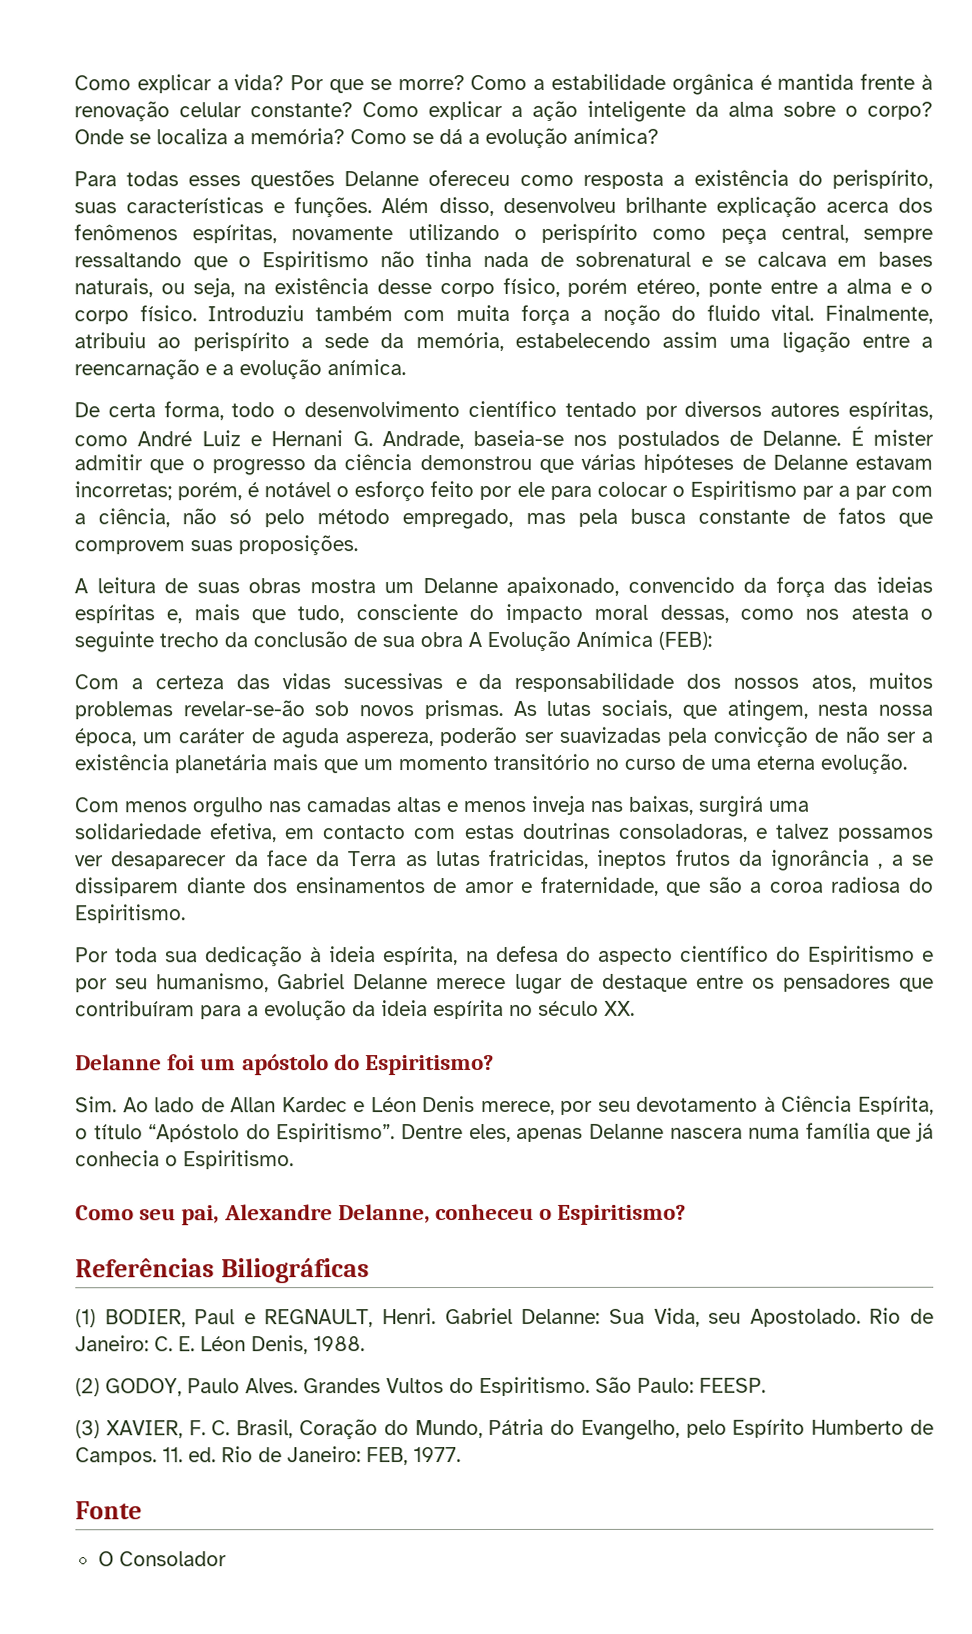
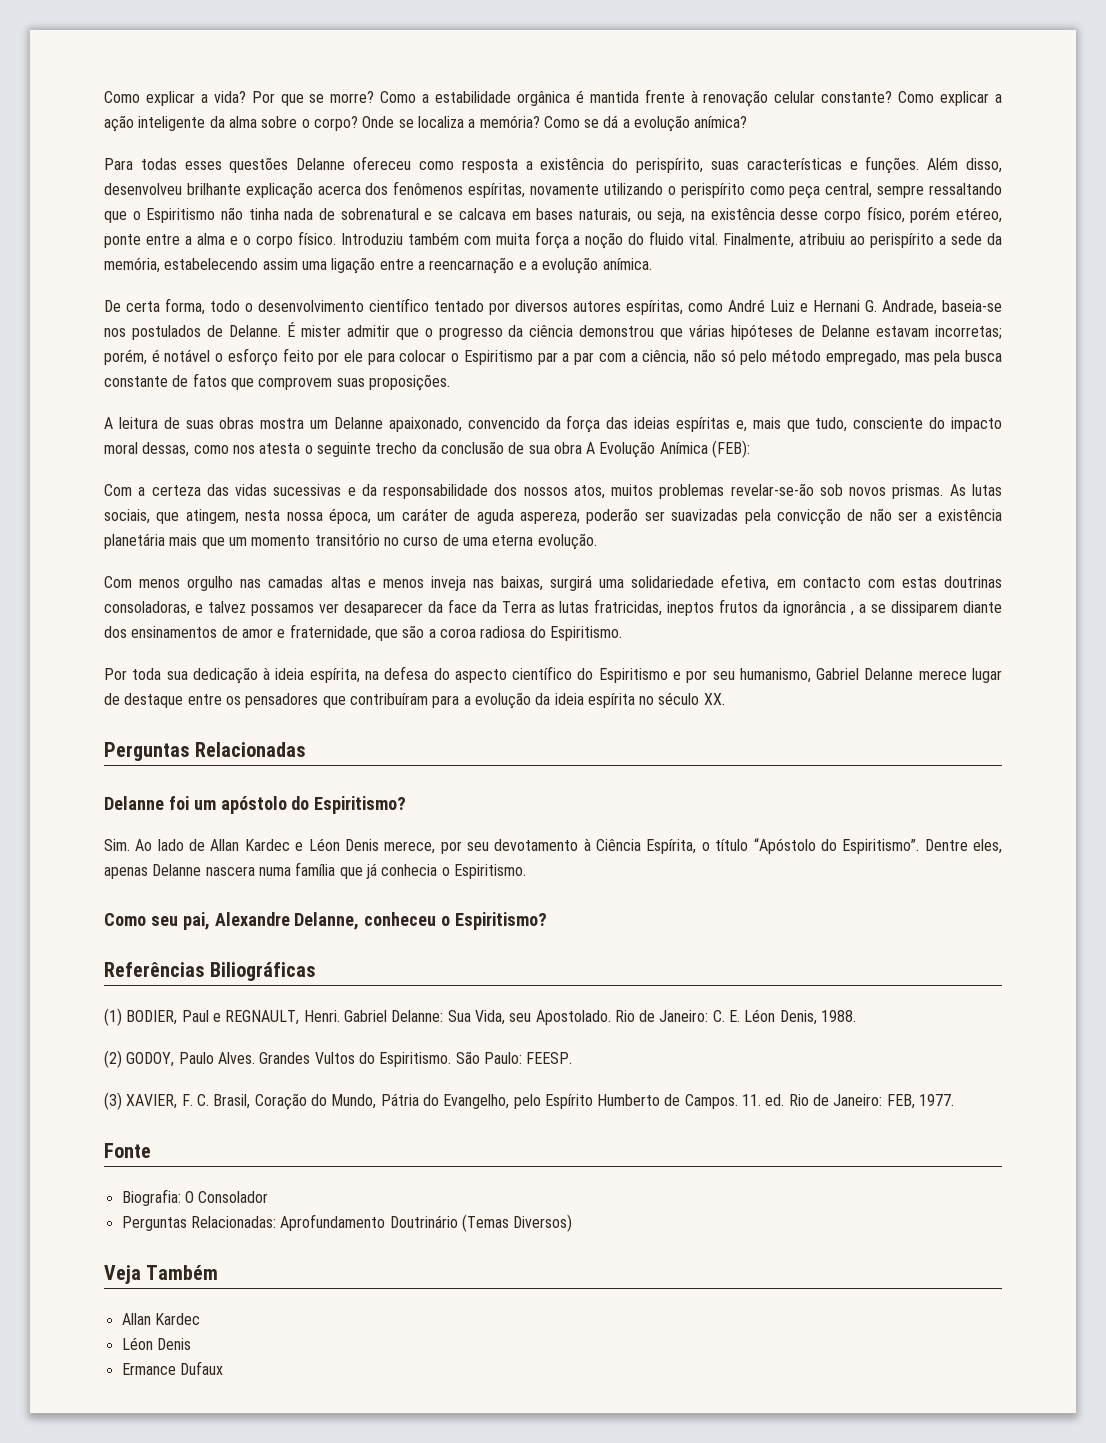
+ Perguntas Relacionadas
- O Consolador
+ Biografia: O Consolador
+ Perguntas Relacionadas: Aprofundamento Doutrinário (Temas Diversos)
+ Veja Também
+ Allan Kardec
+ Léon Denis
+ Ermance Dufaux

